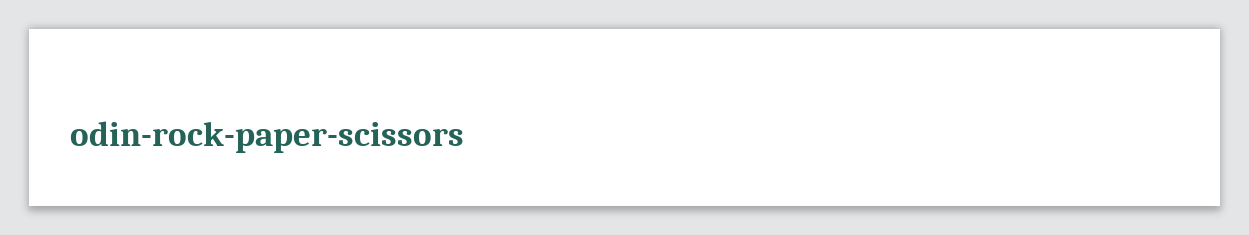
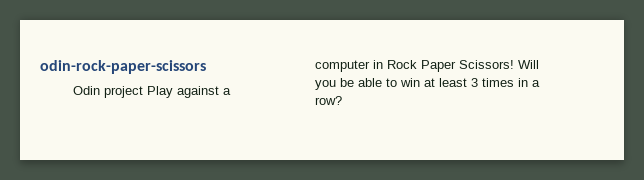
+ Odin project Play against a computer in Rock Paper Scissors! Will you be able to win at least 3 times in a row?

